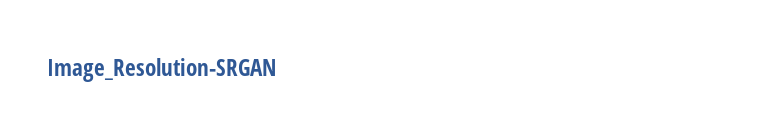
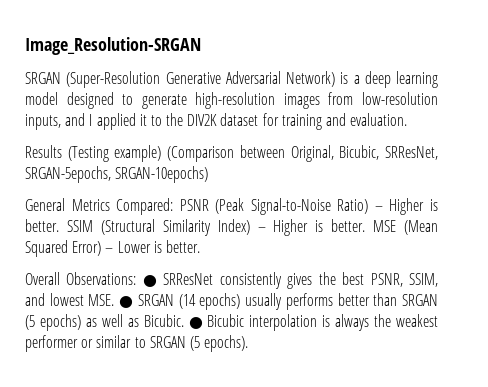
+ SRGAN (Super-Resolution Generative Adversarial Network) is a deep learning model designed to generate high-resolution images from low-resolution inputs, and I applied it to the DIV2K dataset for training and evaluation.
+ Results (Testing example) (Comparison between Original, Bicubic, SRResNet, SRGAN-5epochs, SRGAN-10epochs)
+ General Metrics Compared: PSNR (Peak Signal-to-Noise Ratio) – Higher is better. SSIM (Structural Similarity Index) – Higher is better. MSE (Mean Squared Error) – Lower is better.
+ Overall Observations: ● SRResNet consistently gives the best PSNR, SSIM, and lowest MSE. ● SRGAN (14 epochs) usually performs better than SRGAN (5 epochs) as well as Bicubic. ● Bicubic interpolation is always the weakest performer or similar to SRGAN (5 epochs).

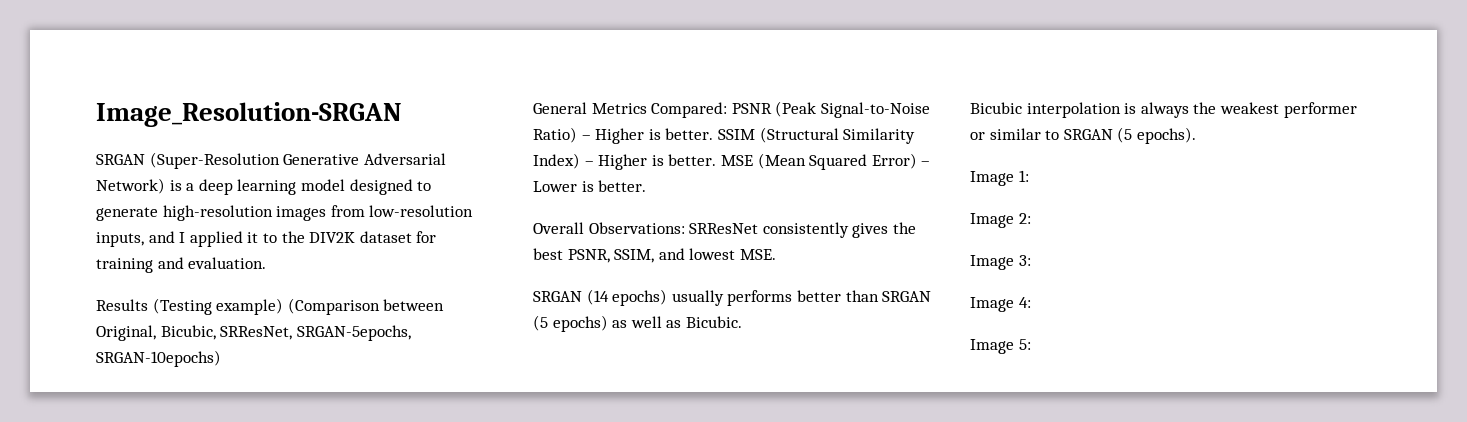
- Overall Observations: ● SRResNet consistently gives the best PSNR, SSIM, and lowest MSE. ● SRGAN (14 epochs) usually performs better than SRGAN (5 epochs) as well as Bicubic. ● Bicubic interpolation is always the weakest performer or similar to SRGAN (5 epochs).
+ Overall Observations: SRResNet consistently gives the best PSNR, SSIM, and lowest MSE.
+ SRGAN (14 epochs) usually performs better than SRGAN (5 epochs) as well as Bicubic.
+ Bicubic interpolation is always the weakest performer or similar to SRGAN (5 epochs).
+ Image 1:
+ Image 2:
+ Image 3:
+ Image 4:
+ Image 5:

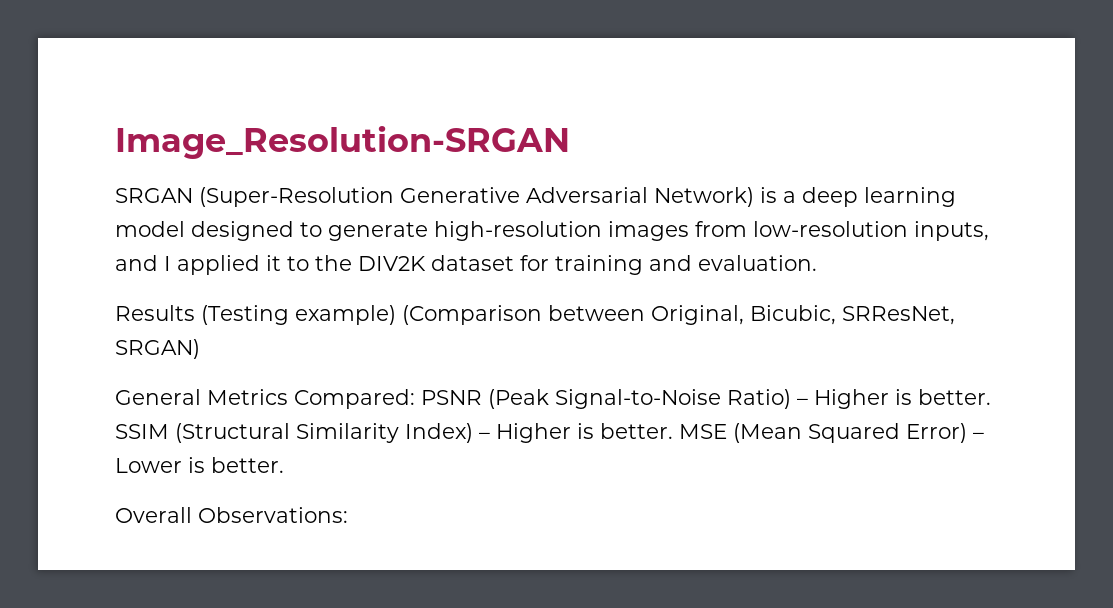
- Results (Testing example) (Comparison between Original, Bicubic, SRResNet, SRGAN-5epochs, SRGAN-10epochs)
+ Results (Testing example) (Comparison between Original, Bicubic, SRResNet, SRGAN)
- Overall Observations: SRResNet consistently gives the best PSNR, SSIM, and lowest MSE.
- SRGAN (14 epochs) usually performs better than SRGAN (5 epochs) as well as Bicubic.
- Bicubic interpolation is always the weakest performer or similar to SRGAN (5 epochs).
- Image 1:
- Image 2:
- Image 3:
- Image 4:
- Image 5:
+ Overall Observations:

